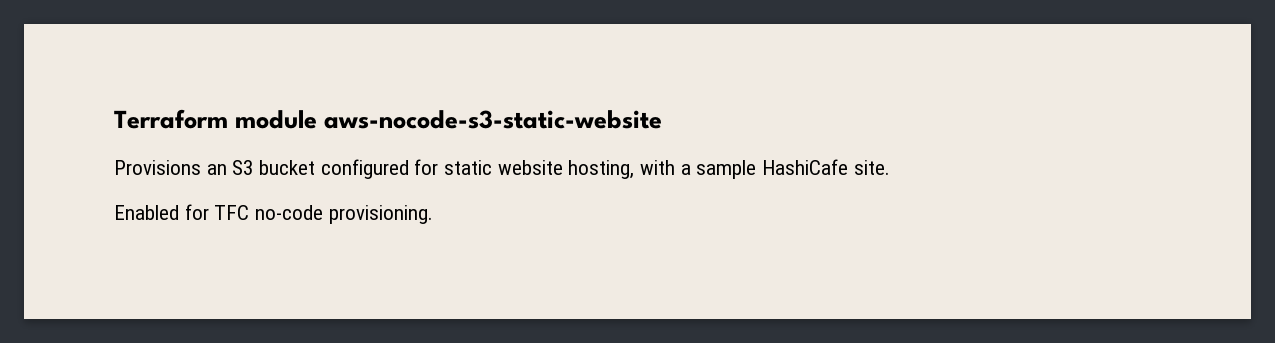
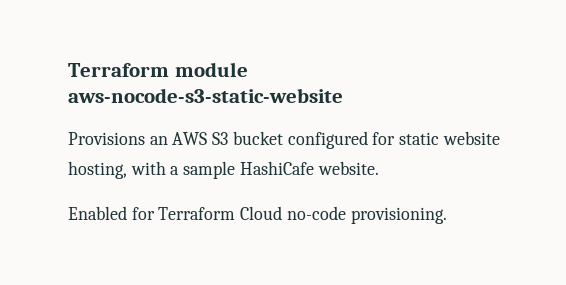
- Provisions an S3 bucket configured for static website hosting, with a sample HashiCafe site.
+ Provisions an AWS S3 bucket configured for static website hosting, with a sample HashiCafe website.
- Enabled for TFC no-code provisioning.
+ Enabled for Terraform Cloud no-code provisioning.

